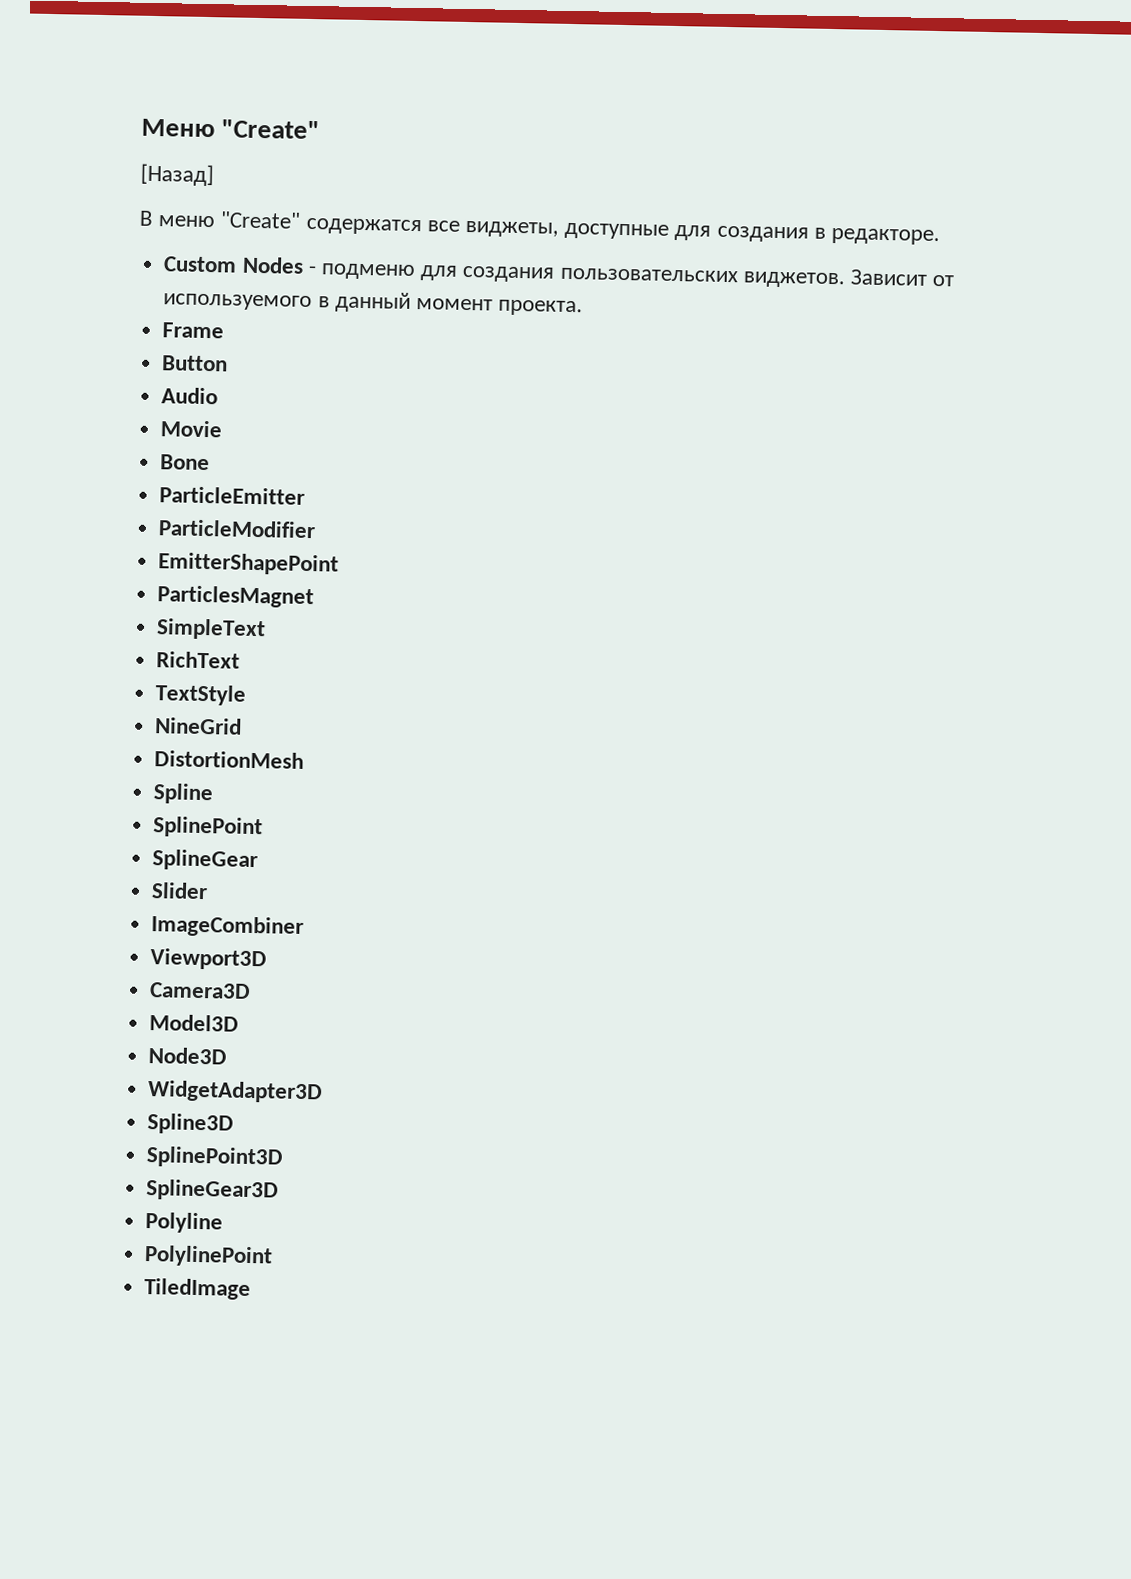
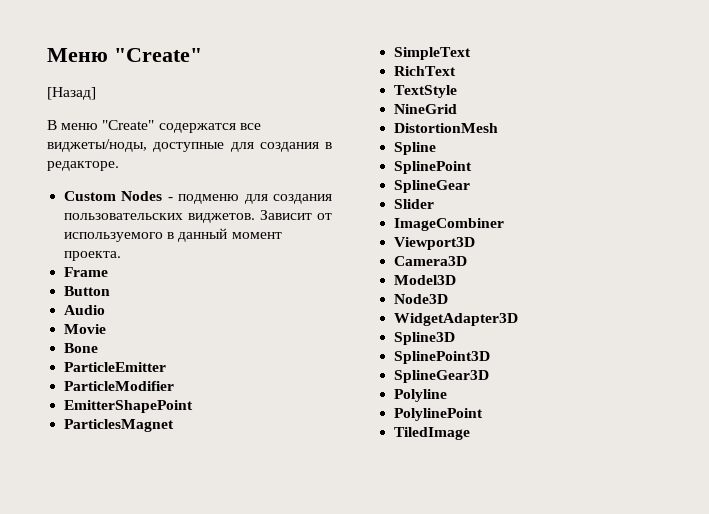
- В меню "Create" содержатся все виджеты, доступные для создания в редакторе.
+ В меню "Create" содержатся все виджеты/ноды, доступные для создания в редакторе.

